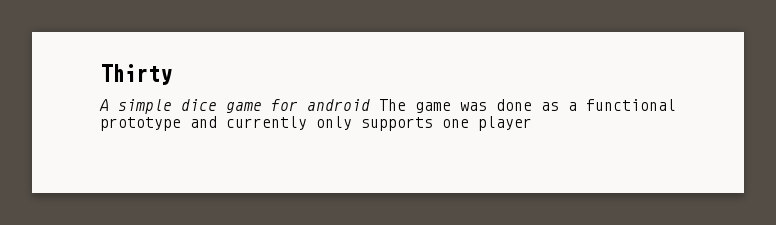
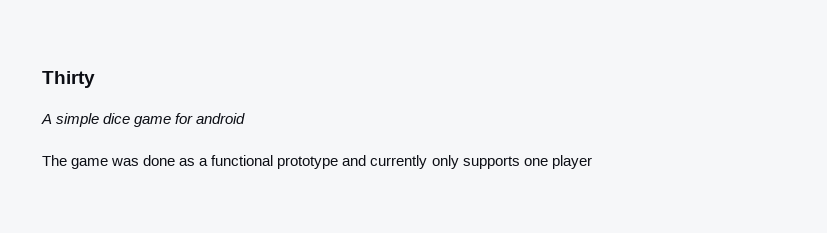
- A simple dice game for android The game was done as a functional prototype and currently only supports one player
+ A simple dice game for android
+ The game was done as a functional prototype and currently only supports one player

